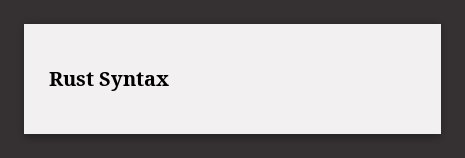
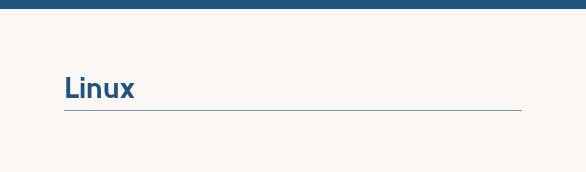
- Rust Syntax
+ Linux

